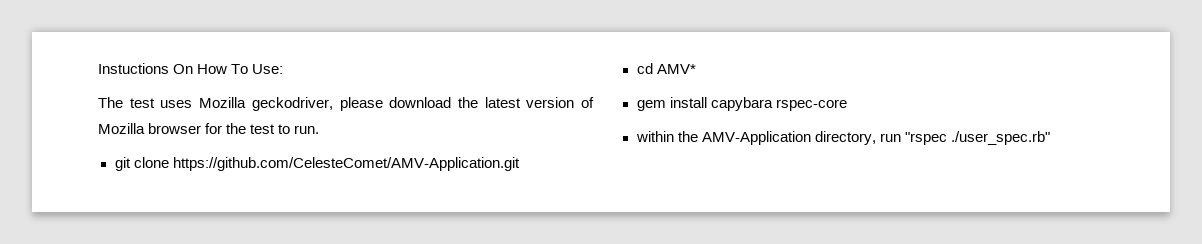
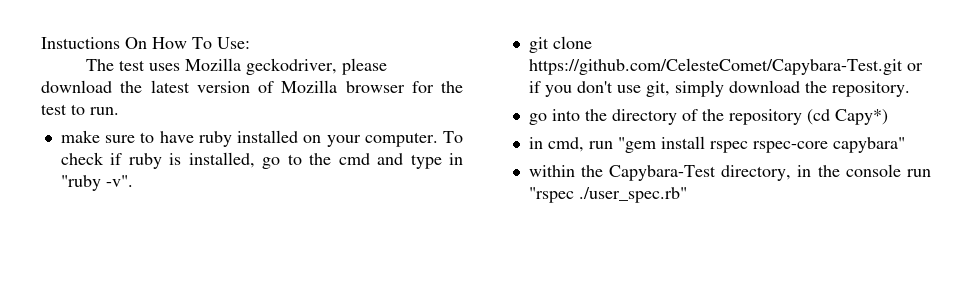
- git clone https://github.com/CelesteComet/AMV-Application.git
- cd AMV*
- gem install capybara rspec-core
+ make sure to have ruby installed on your computer. To check if ruby is installed, go to the cmd and type in "ruby -v".
+ git clone https://github.com/CelesteComet/Capybara-Test.git or if you don't use git, simply download the repository.
+ go into the directory of the repository (cd Capy*)
+ in cmd, run "gem install rspec rspec-core capybara"
- within the AMV-Application directory, run "rspec ./user_spec.rb"
+ within the Capybara-Test directory, in the console run "rspec ./user_spec.rb"

